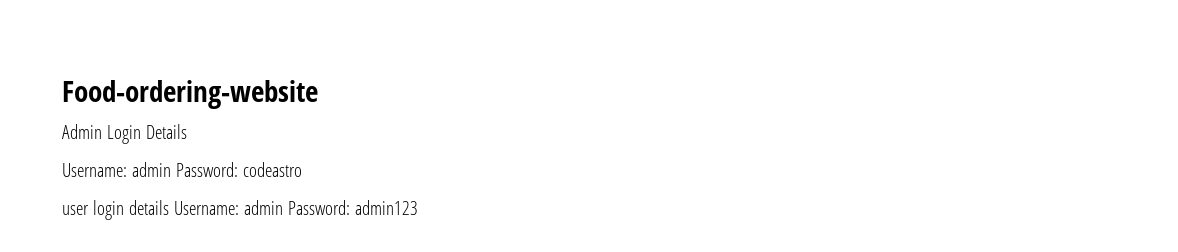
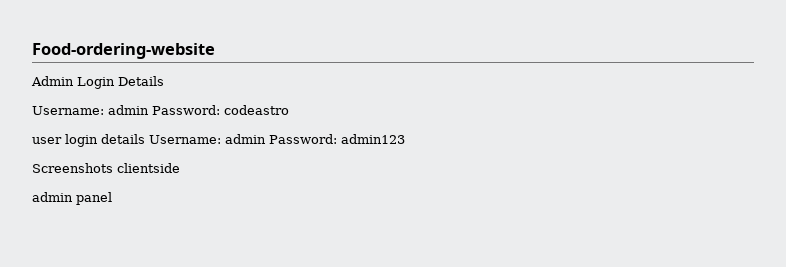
+ Screenshots clientside
+ admin panel

